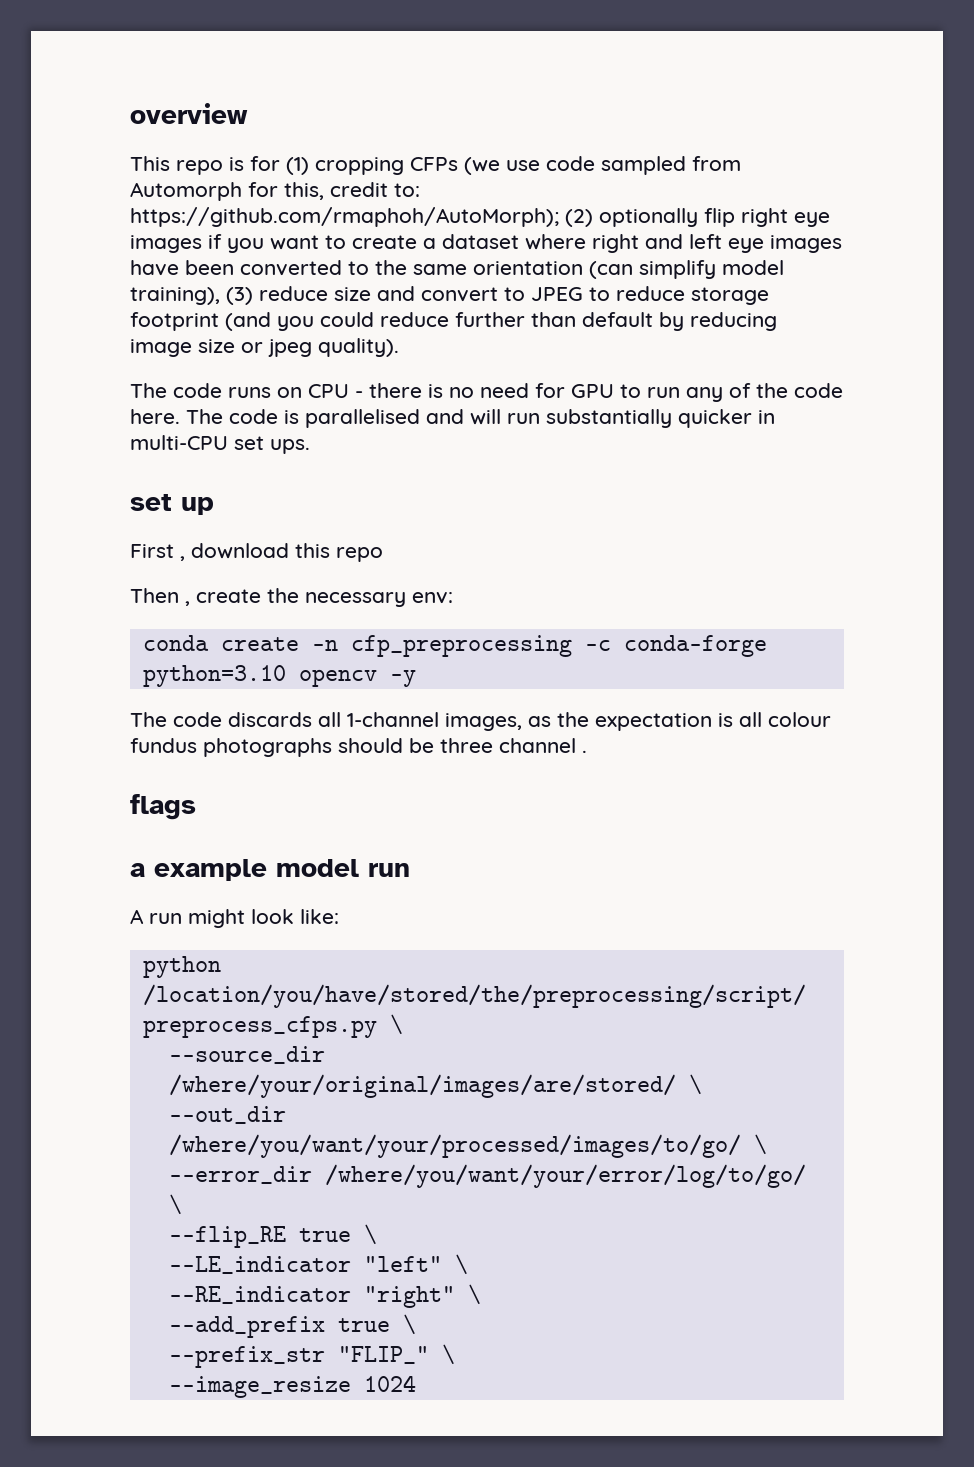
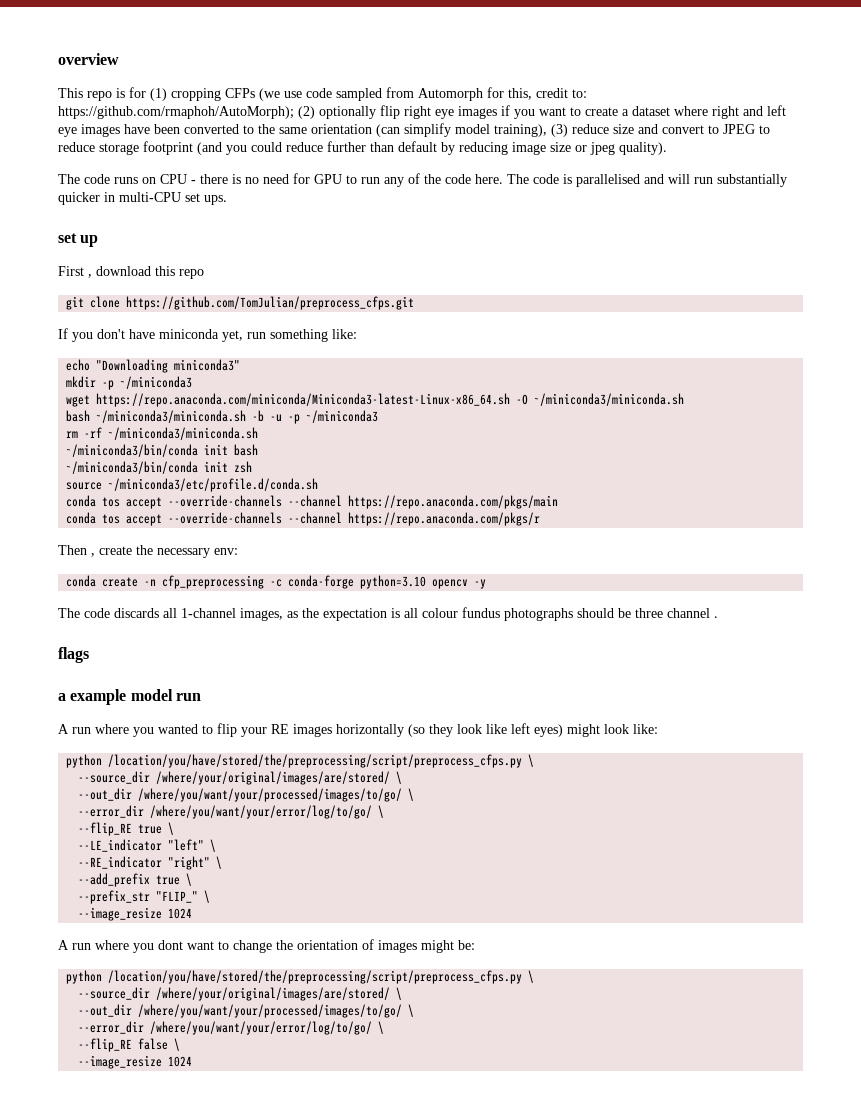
+ git clone https://github.com/TomJulian/preprocess_cfps.git
+ If you don't have miniconda yet, run something like:
+ echo "Downloading miniconda3"
+ mkdir -p ~/miniconda3
+ wget https://repo.anaconda.com/miniconda/Miniconda3-latest-Linux-x86_64.sh -O ~/miniconda3/miniconda.sh
+ bash ~/miniconda3/miniconda.sh -b -u -p ~/miniconda3
+ rm -rf ~/miniconda3/miniconda.sh
+ ~/miniconda3/bin/conda init bash
+ ~/miniconda3/bin/conda init zsh
+ source ~/miniconda3/etc/profile.d/conda.sh
+ conda tos accept --override-channels --channel https://repo.anaconda.com/pkgs/main
+ conda tos accept --override-channels --channel https://repo.anaconda.com/pkgs/r
- A run might look like:
+ A run where you wanted to flip your RE images horizontally (so they look like left eyes) might look like:
+ A run where you dont want to change the orientation of images might be:
+ python /location/you/have/stored/the/preprocessing/script/preprocess_cfps.py \
+ --source_dir /where/your/original/images/are/stored/ \
+ --out_dir /where/you/want/your/processed/images/to/go/ \
+ --error_dir /where/you/want/your/error/log/to/go/ \
+ --flip_RE false \
+ --image_resize 1024

